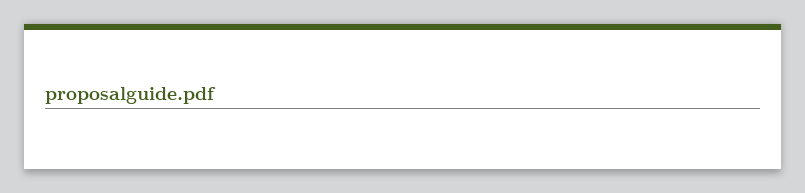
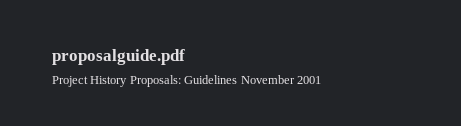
+ Project History Proposals: Guidelines November 2001

